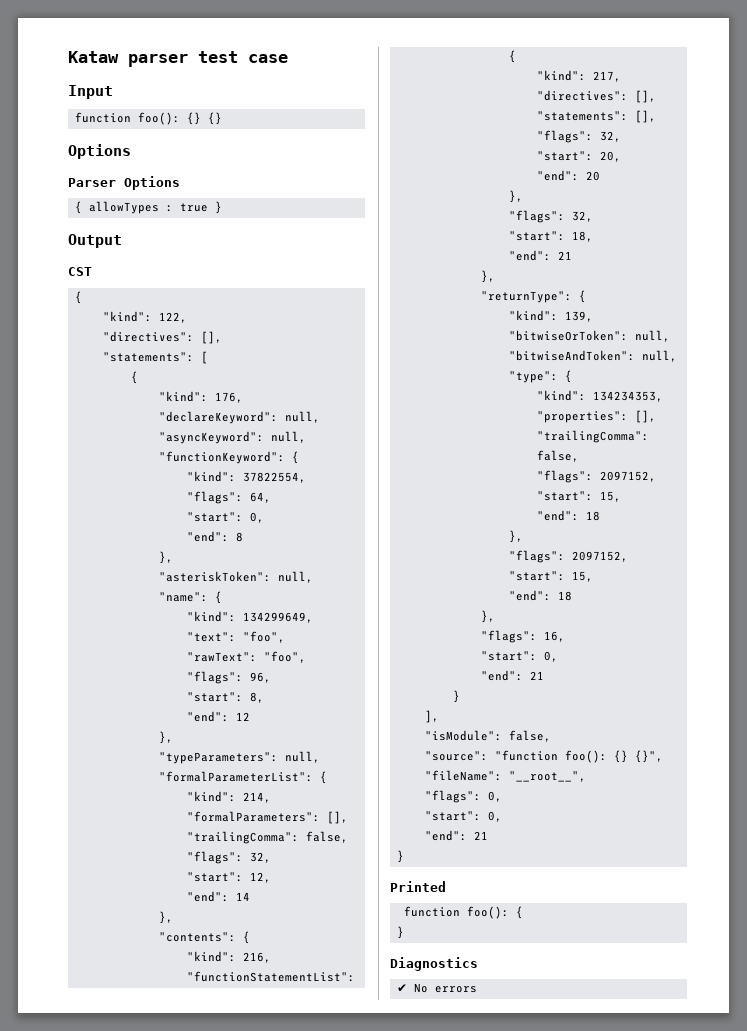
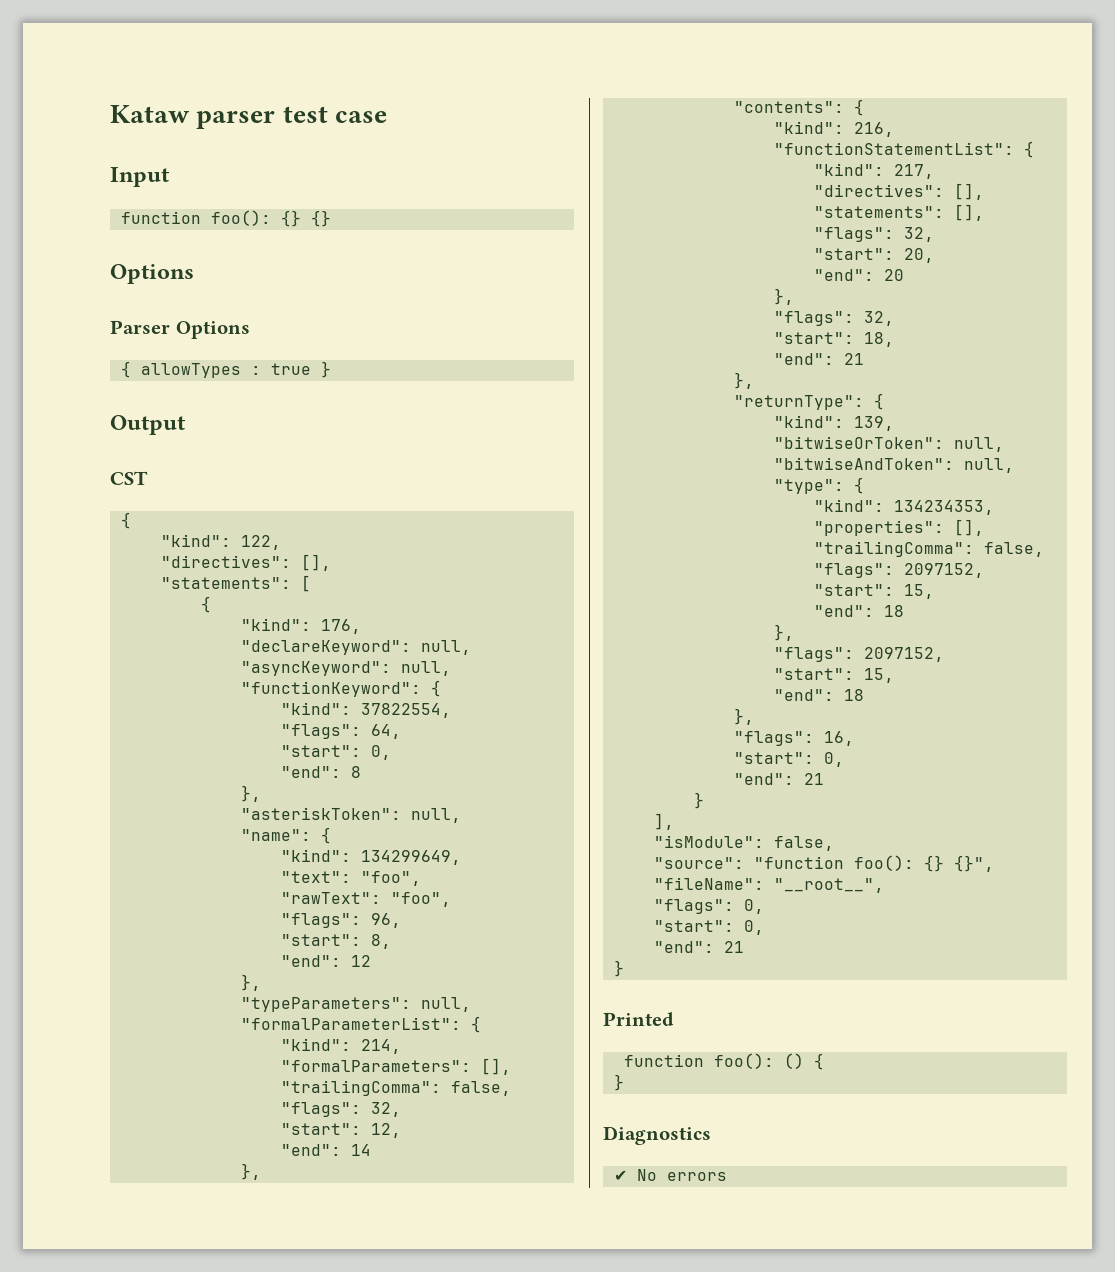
- function foo(): {
+ function foo(): () {

